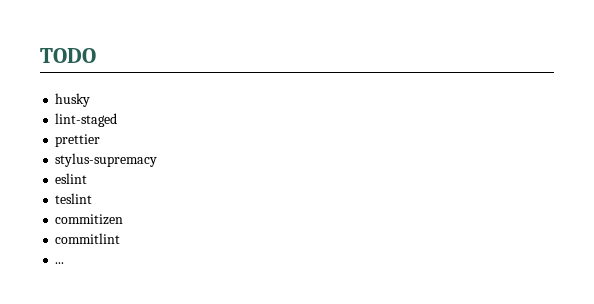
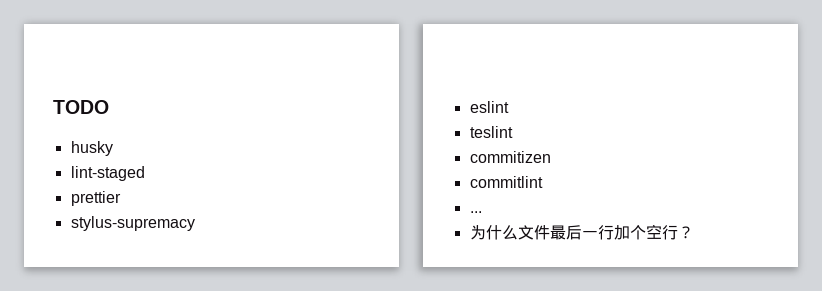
+ 为什么文件最后一行加个空行？

